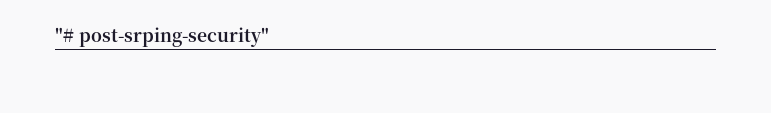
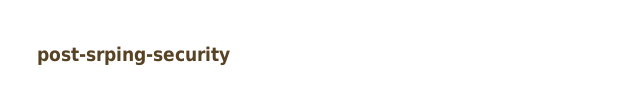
- "# post-srping-security"
+ post-srping-security

